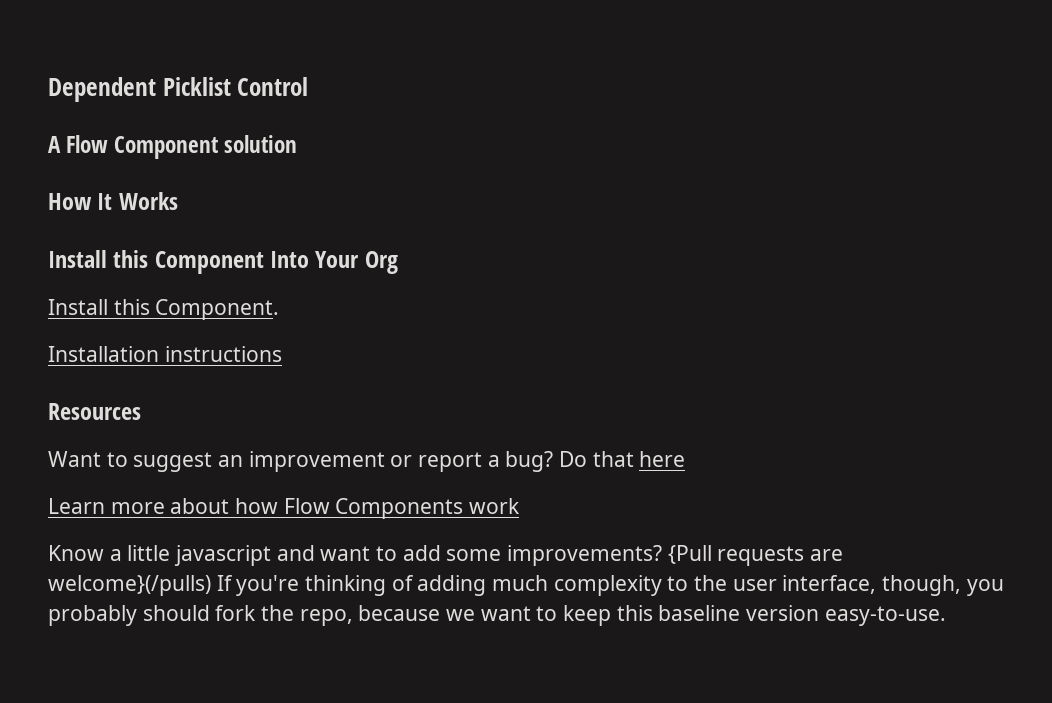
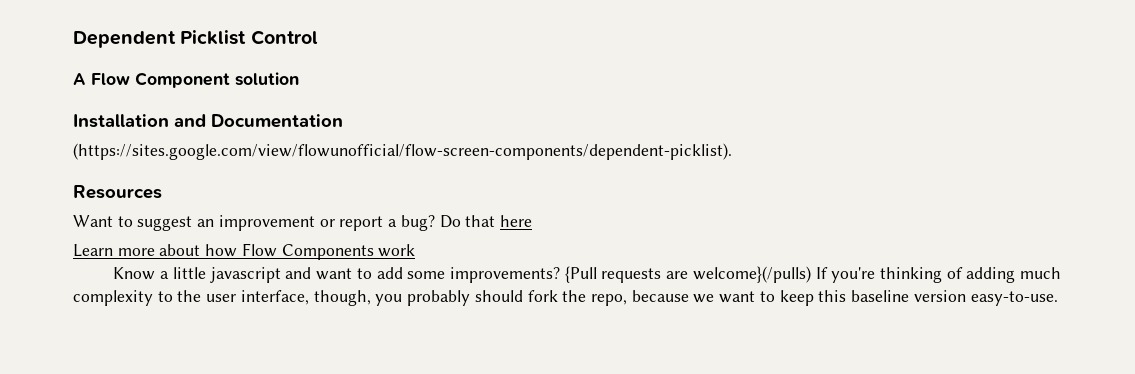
- How It Works
- Install this Component Into Your Org
- Install this Component.
- Installation instructions
+ Installation and Documentation
+ (https://sites.google.com/view/flowunofficial/flow-screen-components/dependent-picklist).

